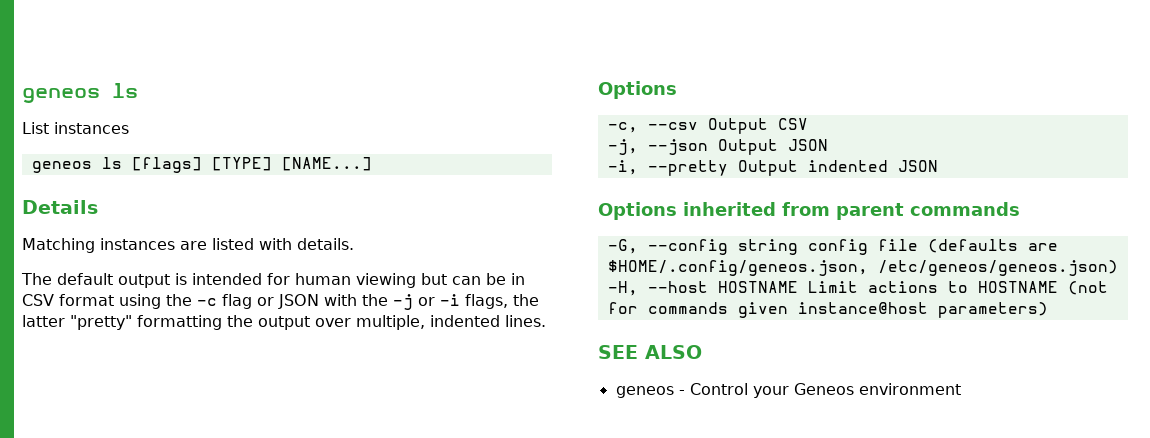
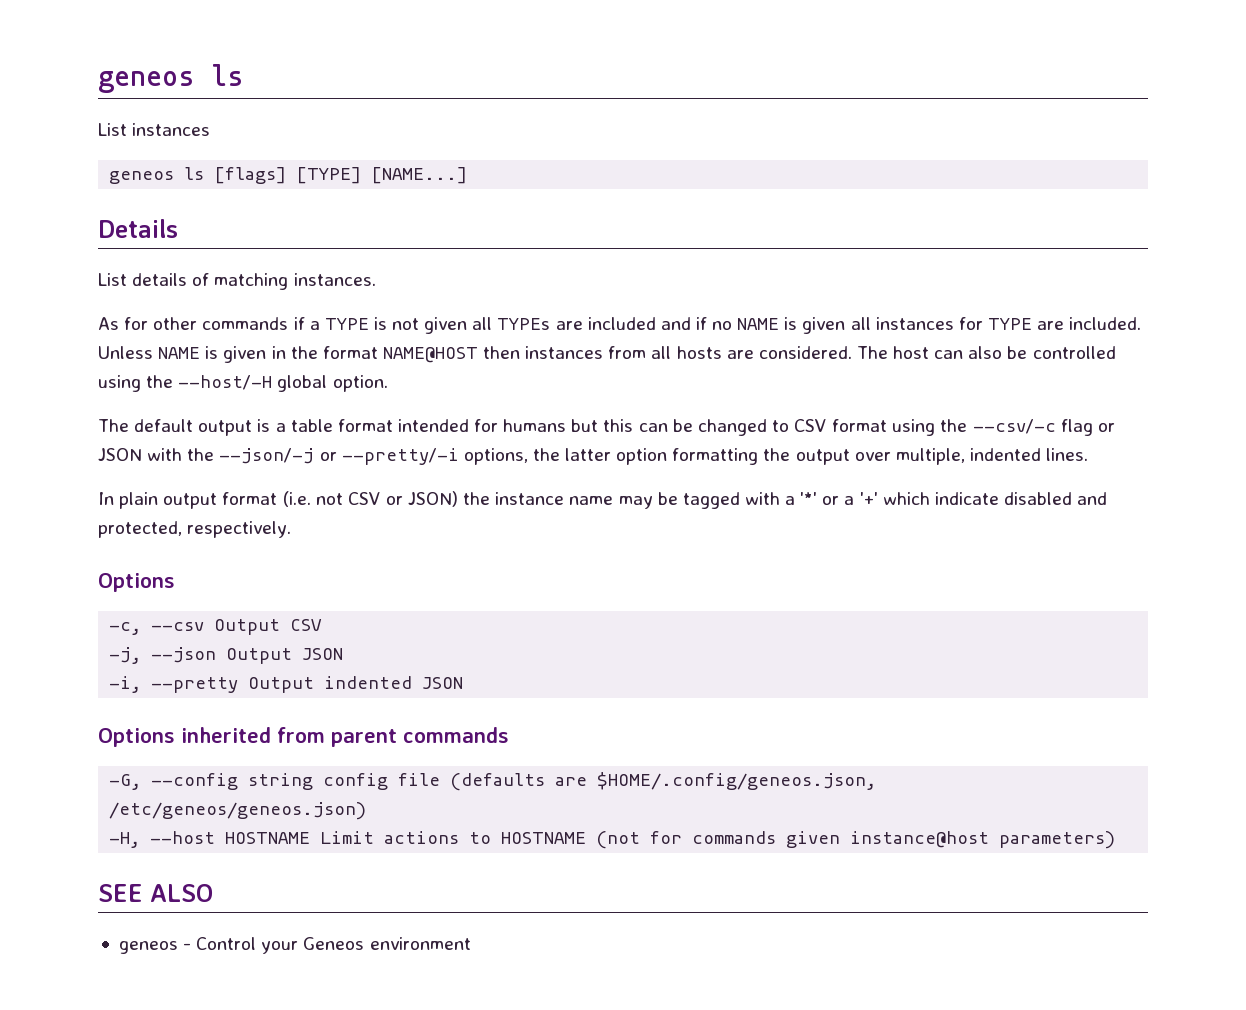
- Matching instances are listed with details.
- The default output is intended for human viewing but can be in CSV format using the -c flag or JSON with the -j or -i flags, the latter "pretty" formatting the output over multiple, indented lines.
+ List details of matching instances.
+ As for other commands if a TYPE is not given all TYPEs are included and if no NAME is given all instances for TYPE are included. Unless NAME is given in the format NAME@HOST then instances from all hosts are considered. The host can also be controlled using the --host/-H global option.
+ The default output is a table format intended for humans but this can be changed to CSV format using the --csv/-c flag or JSON with the --json/-j or --pretty/-i options, the latter option formatting the output over multiple, indented lines.
+ In plain output format (i.e. not CSV or JSON) the instance name may be tagged with a '*' or a '+' which indicate disabled and protected, respectively.

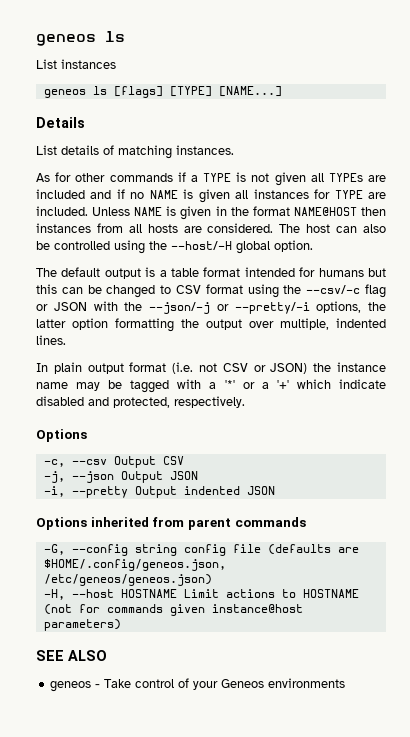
- geneos - Control your Geneos environment
+ geneos - Take control of your Geneos environments

